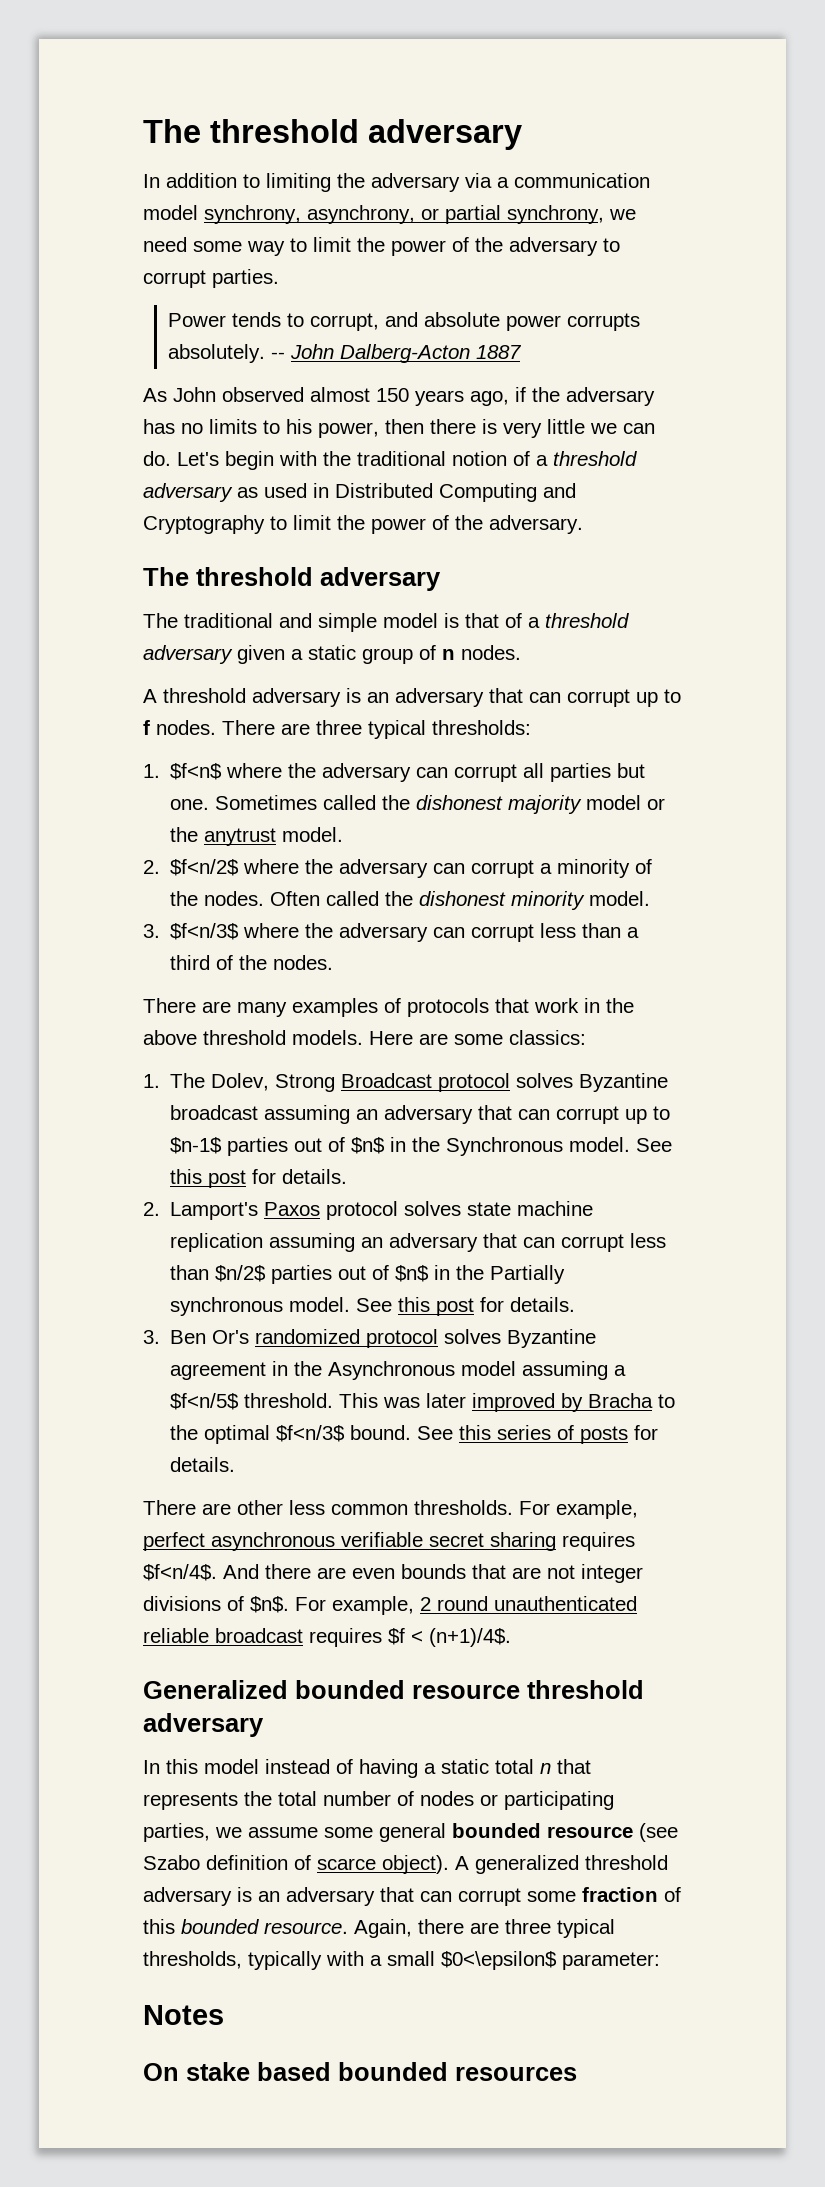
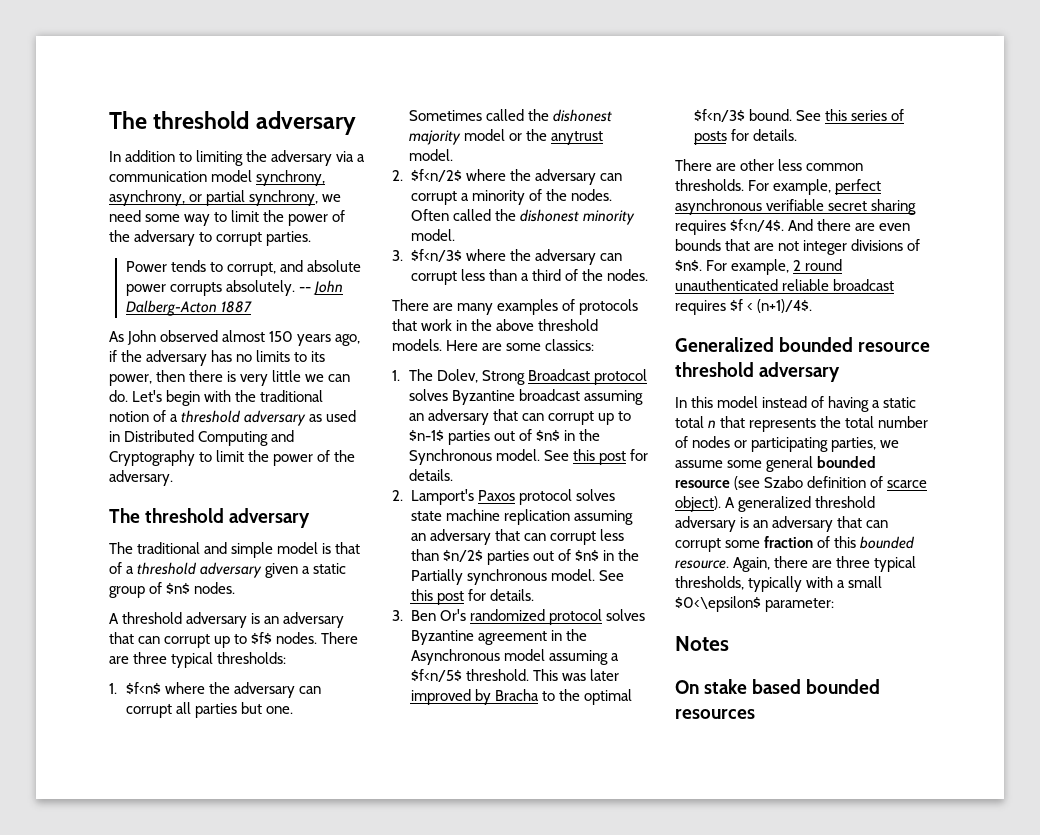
- As John observed almost 150 years ago, if the adversary has no limits to his power, then there is very little we can do.
+ As John observed almost 150 years ago, if the adversary has no limits to its power, then there is very little we can do.
- The traditional and simple model is that of a threshold adversary given a static group of n nodes.
+ The traditional and simple model is that of a threshold adversary given a static group of $n$ nodes.
- A threshold adversary is an adversary that can corrupt up to f nodes.
+ A threshold adversary is an adversary that can corrupt up to $f$ nodes.

